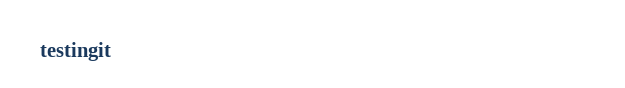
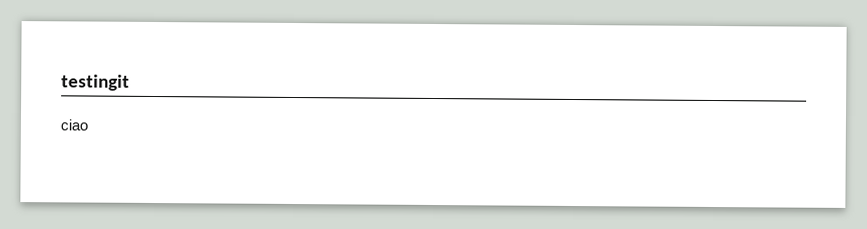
+ ciao

